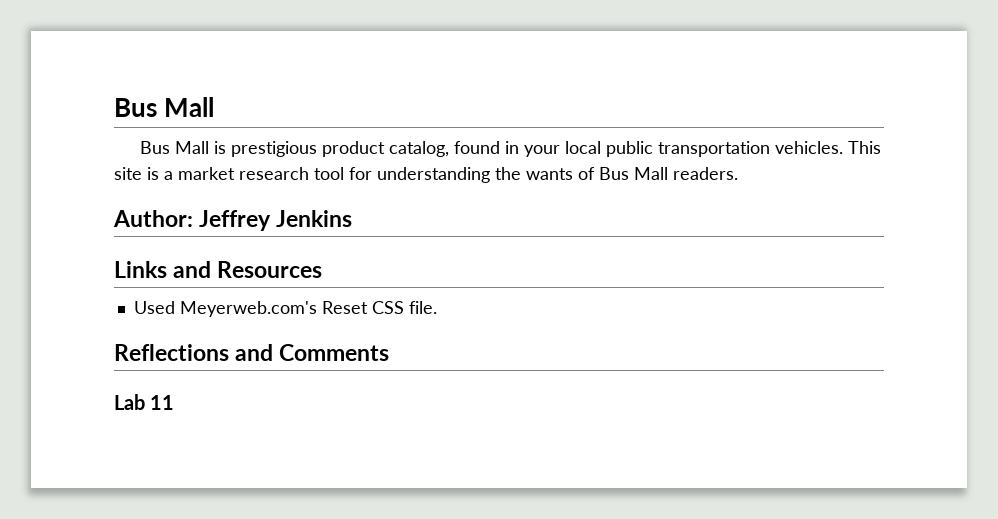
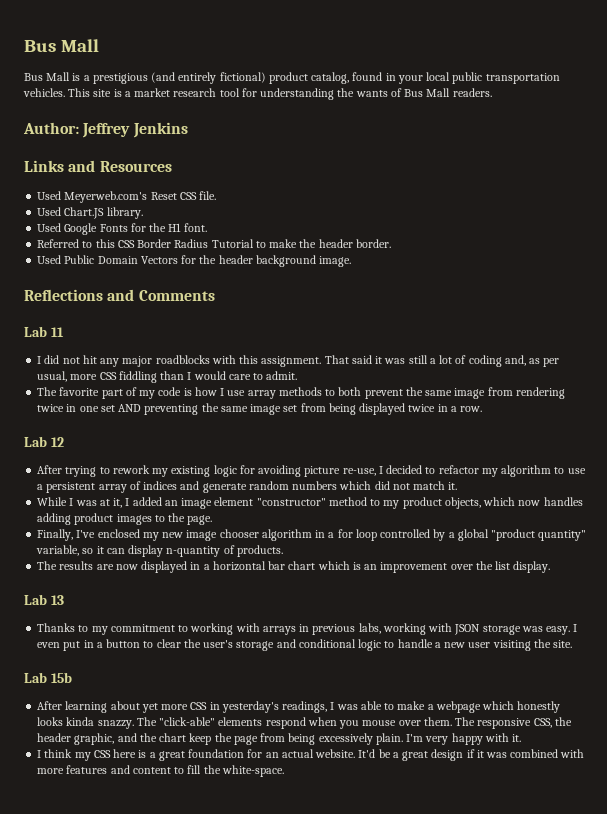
- Bus Mall is prestigious product catalog, found in your local public transportation vehicles.
+ Bus Mall is a prestigious (and entirely fictional) product catalog, found in your local public transportation vehicles.
+ Used Chart.JS library.
+ Used Google Fonts for the H1 font.
+ Referred to this CSS Border Radius Tutorial to make the header border.
+ Used Public Domain Vectors for the header background image.
+ I did not hit any major roadblocks with this assignment. That said it was still a lot of coding and, as per usual, more CSS fiddling than I would care to admit.
+ The favorite part of my code is how I use array methods to both prevent the same image from rendering twice in one set AND preventing the same image set from being displayed twice in a row.
+ Lab 12
+ After trying to rework my existing logic for avoiding picture re-use, I decided to refactor my algorithm to use a persistent array of indices and generate random numbers which did not match it.
+ While I was at it, I added an image element "constructor" method to my product objects, which now handles adding product images to the page.
+ Finally, I've enclosed my new image chooser algorithm in a for loop controlled by a global "product quantity" variable, so it can display n-quantity of products.
+ The results are now displayed in a horizontal bar chart which is an improvement over the list display.
+ Lab 13
+ Thanks to my commitment to working with arrays in previous labs, working with JSON storage was easy. I even put in a button to clear the user's storage and conditional logic to handle a new user visiting the site.
+ Lab 15b
+ After learning about yet more CSS in yesterday's readings, I was able to make a webpage which honestly looks kinda snazzy. The "click-able" elements respond when you mouse over them. The responsive CSS, the header graphic, and the chart keep the page from being excessively plain. I'm very happy with it.
+ I think my CSS here is a great foundation for an actual website. It'd be a great design if it was combined with more features and content to fill the white-space.

